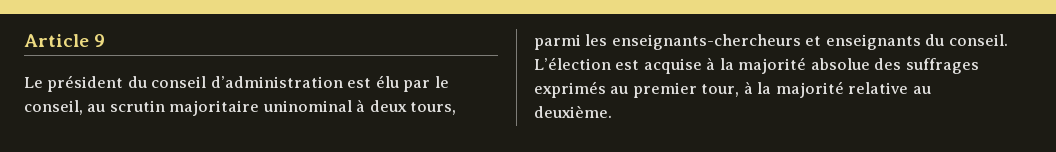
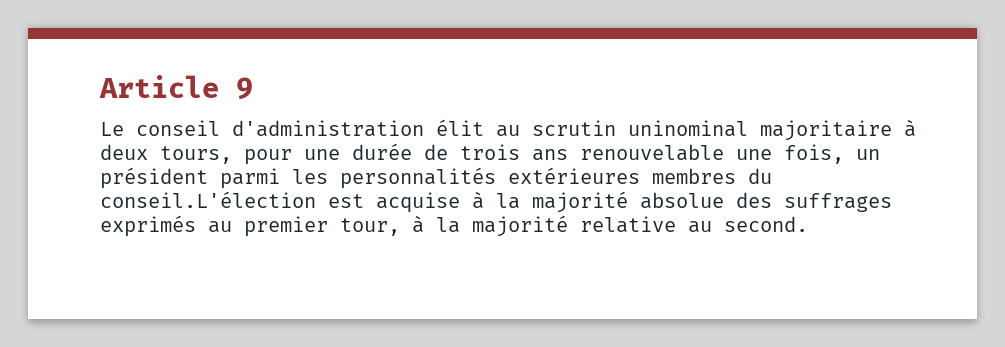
- Le président du conseil d’administration est élu par le conseil, au scrutin majoritaire uninominal à deux tours, parmi les enseignants-chercheurs et enseignants du conseil. L’élection est acquise à la majorité absolue des suffrages exprimés au premier tour, à la majorité relative au deuxième.
+ Le conseil d'administration élit au scrutin uninominal majoritaire à deux tours, pour une durée de trois ans renouvelable une fois, un président parmi les personnalités extérieures membres du conseil.L'élection est acquise à la majorité absolue des suffrages exprimés au premier tour, à la majorité relative au second.

